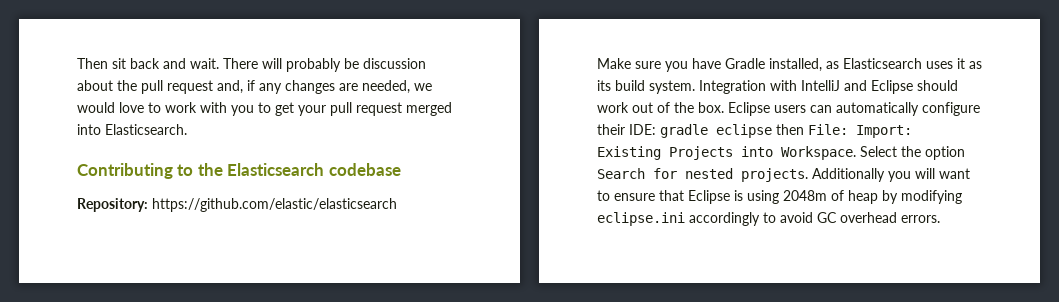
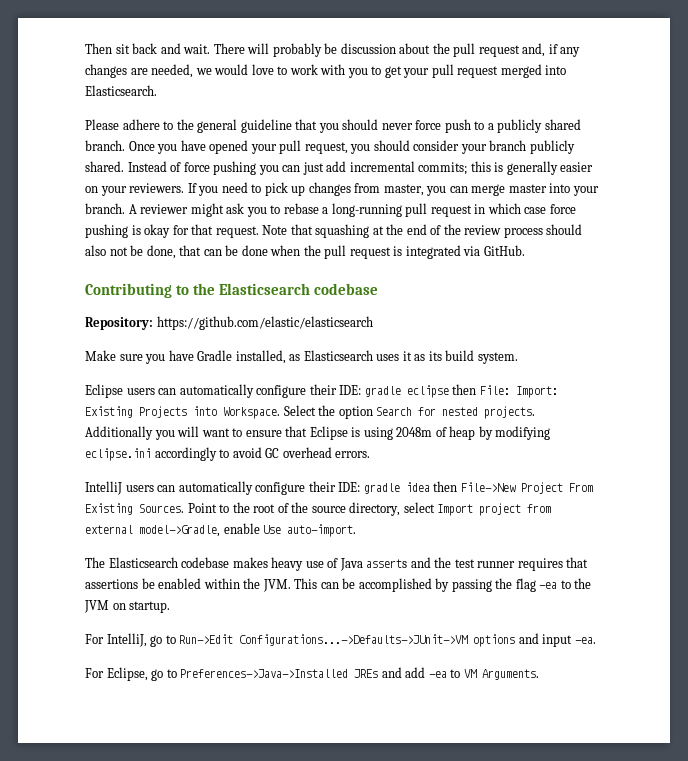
+ Please adhere to the general guideline that you should never force push to a publicly shared branch. Once you have opened your pull request, you should consider your branch publicly shared. Instead of force pushing you can just add incremental commits; this is generally easier on your reviewers. If you need to pick up changes from master, you can merge master into your branch. A reviewer might ask you to rebase a long-running pull request in which case force pushing is okay for that request. Note that squashing at the end of the review process should also not be done, that can be done when the pull request is integrated via GitHub.
- Make sure you have Gradle installed, as Elasticsearch uses it as its build system. Integration with IntelliJ and Eclipse should work out of the box. Eclipse users can automatically configure their IDE: gradle eclipse then File: Import: Existing Projects into Workspace.
+ Make sure you have Gradle installed, as Elasticsearch uses it as its build system.
+ Eclipse users can automatically configure their IDE: gradle eclipse then File: Import: Existing Projects into Workspace.
+ IntelliJ users can automatically configure their IDE: gradle idea then File->New Project From Existing Sources. Point to the root of the source directory, select Import project from external model->Gradle, enable Use auto-import.
+ The Elasticsearch codebase makes heavy use of Java asserts and the test runner requires that assertions be enabled within the JVM. This can be accomplished by passing the flag -ea to the JVM on startup.
+ For IntelliJ, go to Run->Edit Configurations...->Defaults->JUnit->VM options and input -ea.
+ For Eclipse, go to Preferences->Java->Installed JREs and add -ea to VM Arguments.

